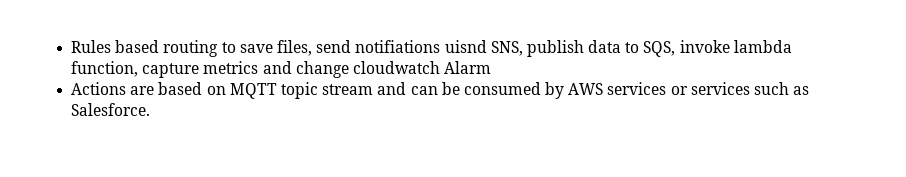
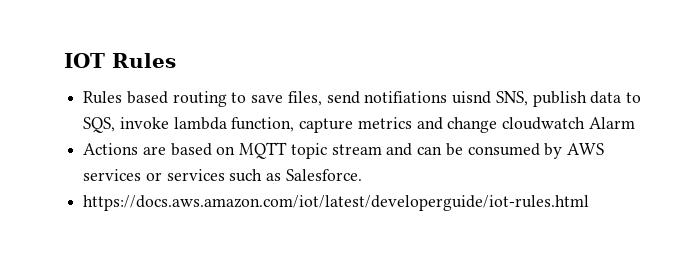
+ IOT Rules
+ https://docs.aws.amazon.com/iot/latest/developerguide/iot-rules.html

